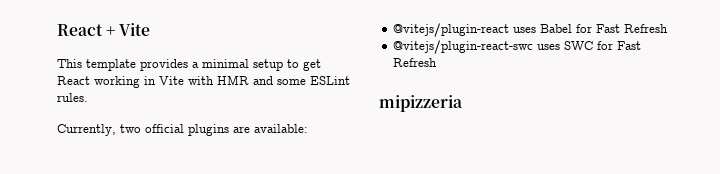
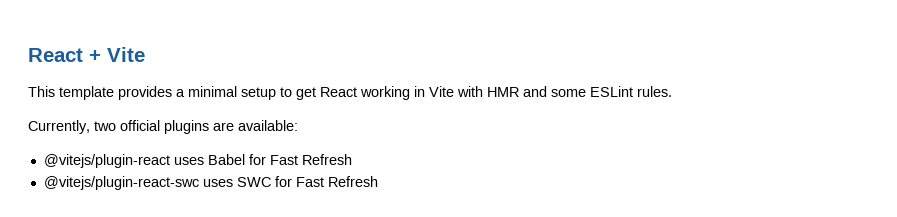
- mipizzeria

